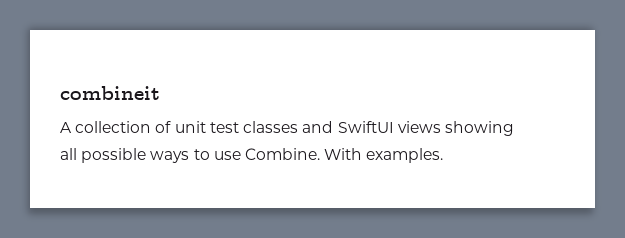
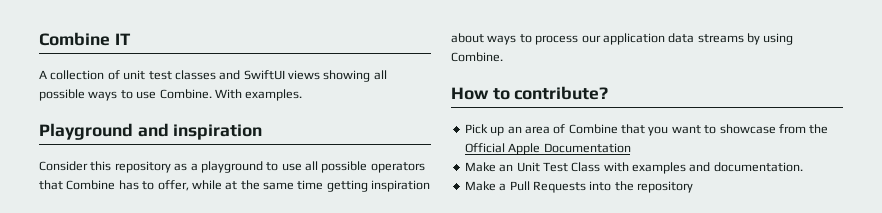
- combineit
+ Combine IT
+ Playground and inspiration
+ Consider this repository as a playground to use all possible operators that Combine has to offer, while at the same time getting inspiration about ways to process our application data streams by using Combine.
+ How to contribute?
+ Pick up an area of Combine that you want to showcase from the Official Apple Documentation
+ Make an Unit Test Class with examples and documentation.
+ Make a Pull Requests into the repository

